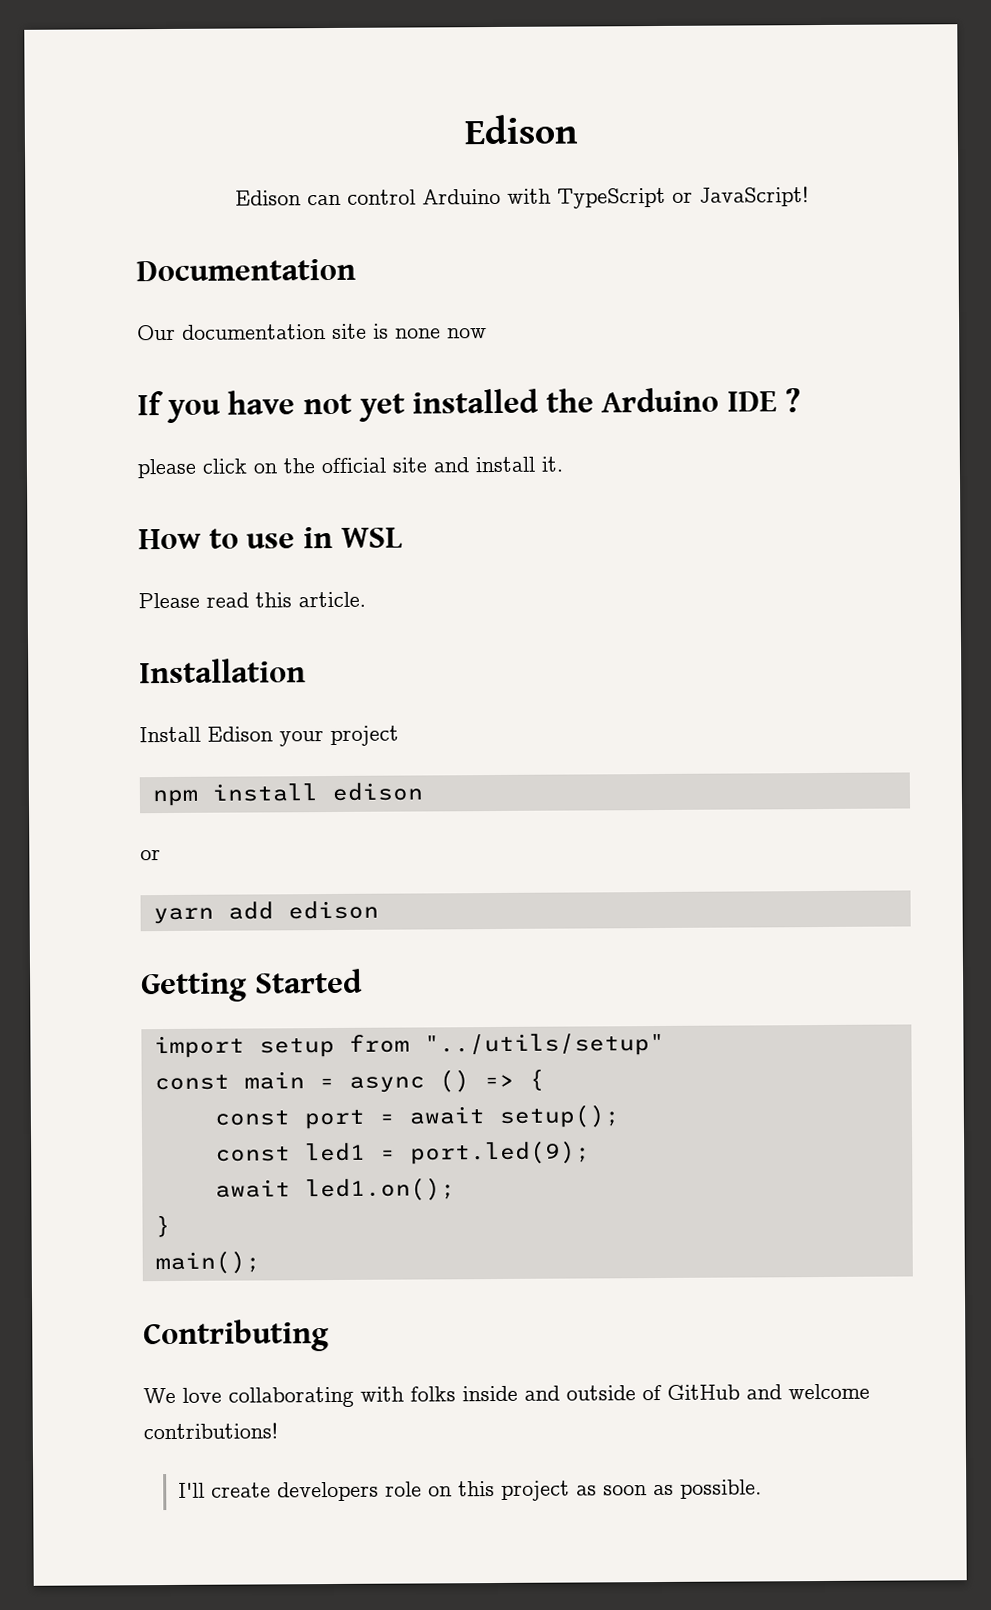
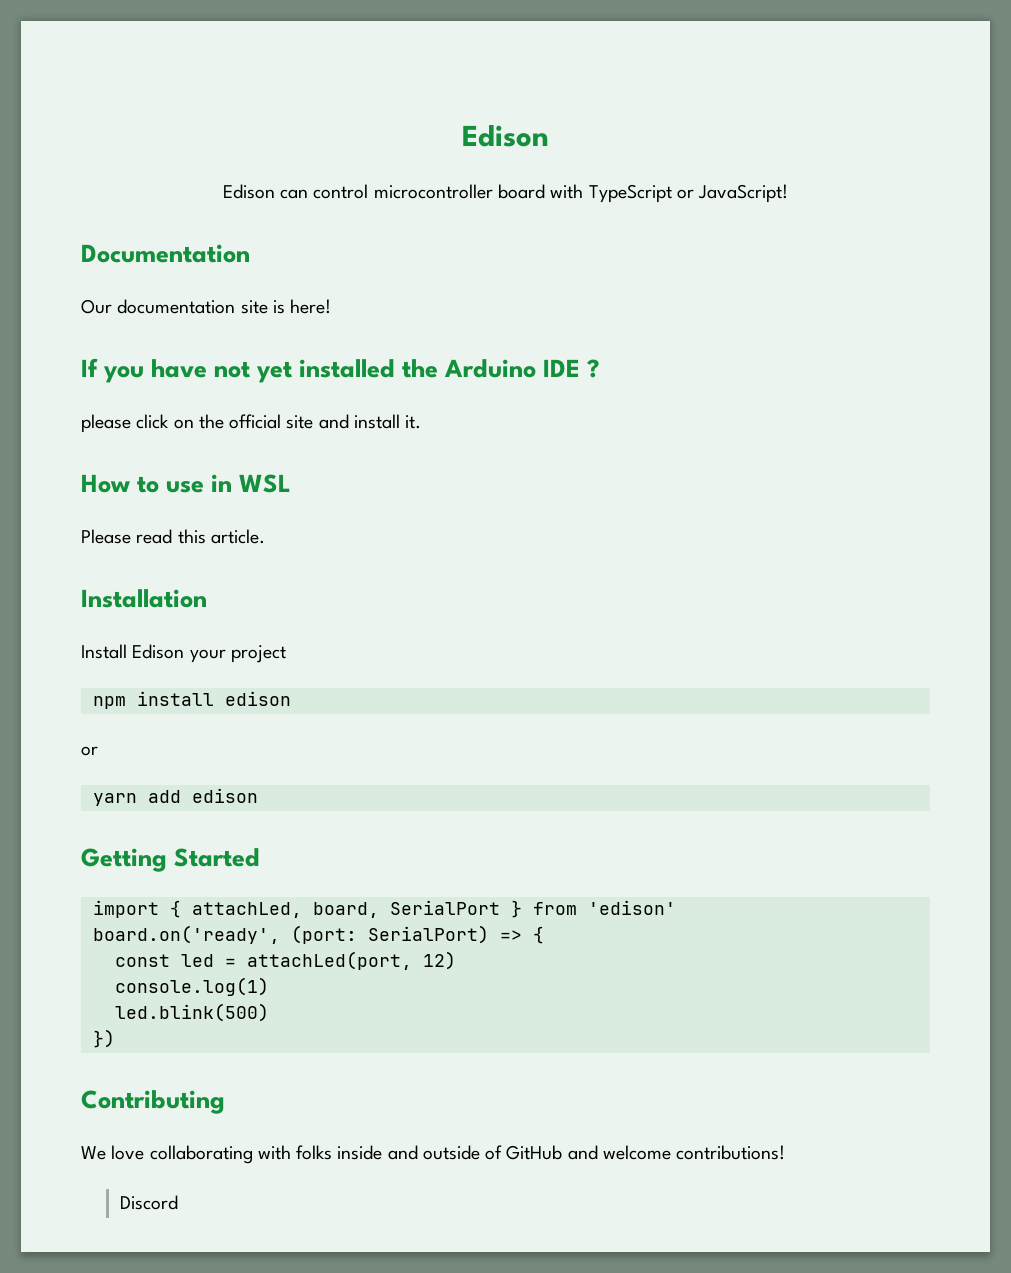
- Edison can control Arduino with TypeScript or JavaScript!
+ Edison can control microcontroller board with TypeScript or JavaScript!
- Our documentation site is none now
+ Our documentation site is here!
- import setup from "../utils/setup"
- const main = async () => {
- const port = await setup();
- const led1 = port.led(9);
- await led1.on();
- }
- main();
+ import { attachLed, board, SerialPort } from 'edison'
+ board.on('ready', (port: SerialPort) => {
+ const led = attachLed(port, 12)
+ console.log(1)
+ led.blink(500)
+ })
- I'll create developers role on this project as soon as possible.
+ Discord

